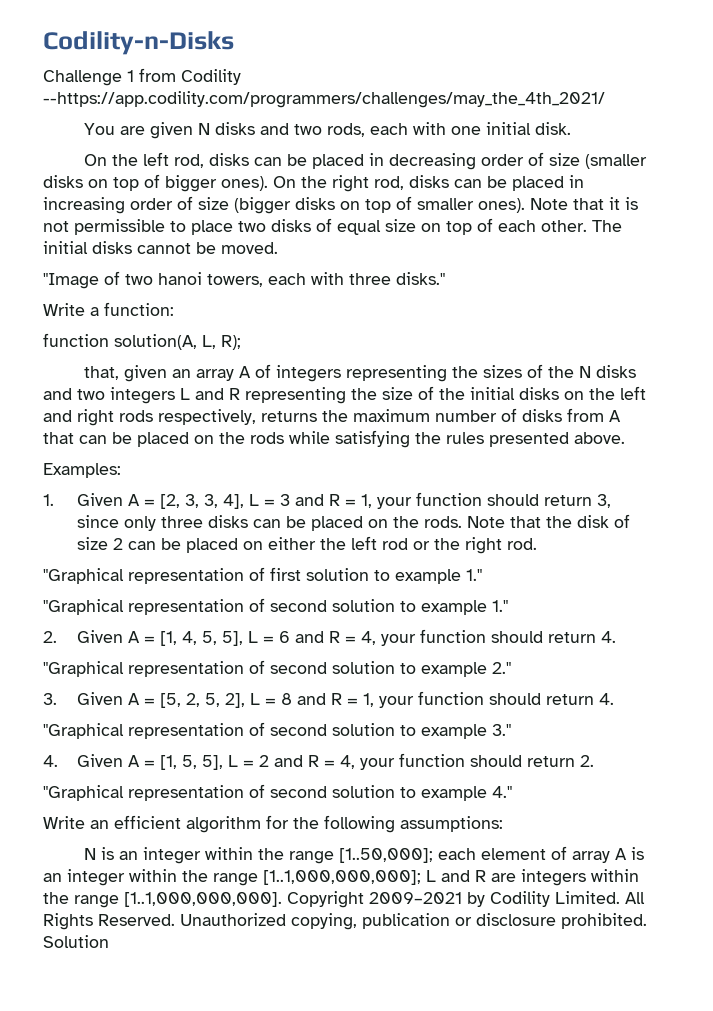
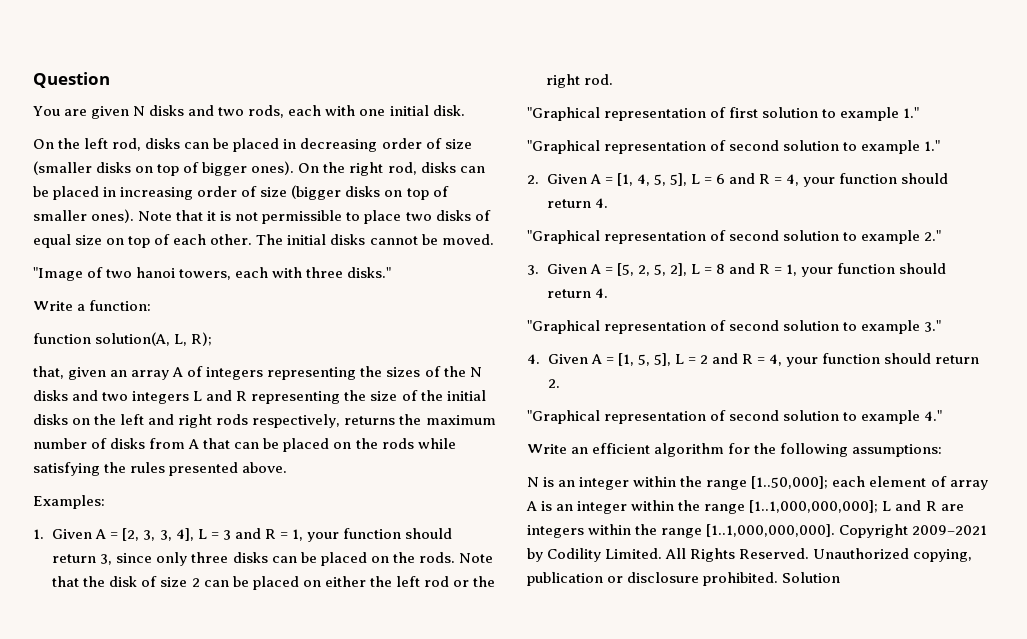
- Codility-n-Disks
- Challenge 1 from Codility --https://app.codility.com/programmers/challenges/may_the_4th_2021/
+ Question

